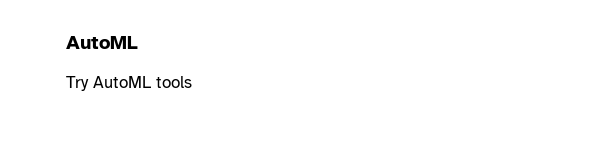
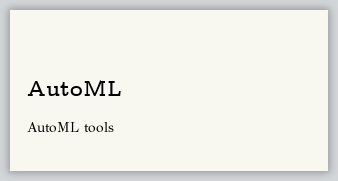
- Try AutoML tools
+ AutoML tools

